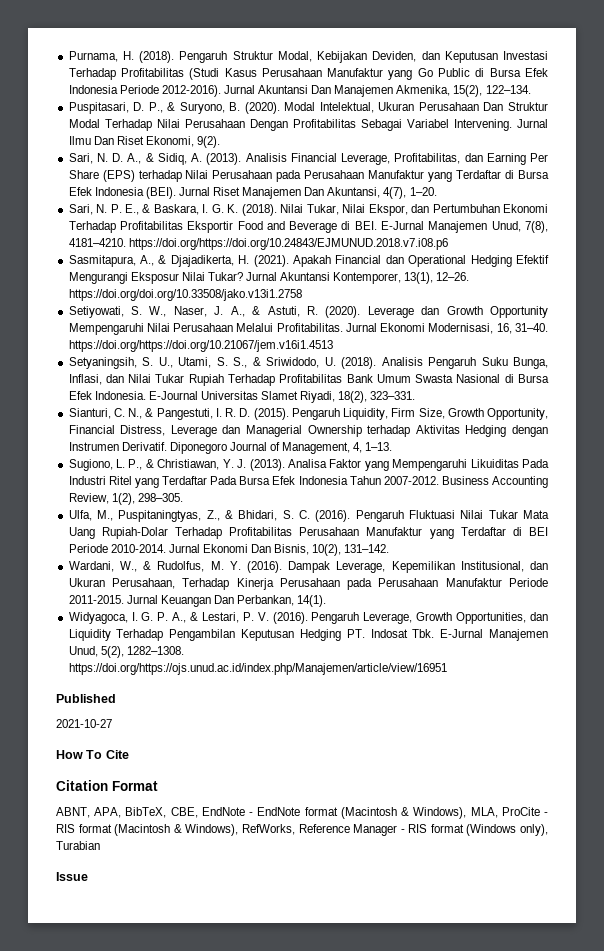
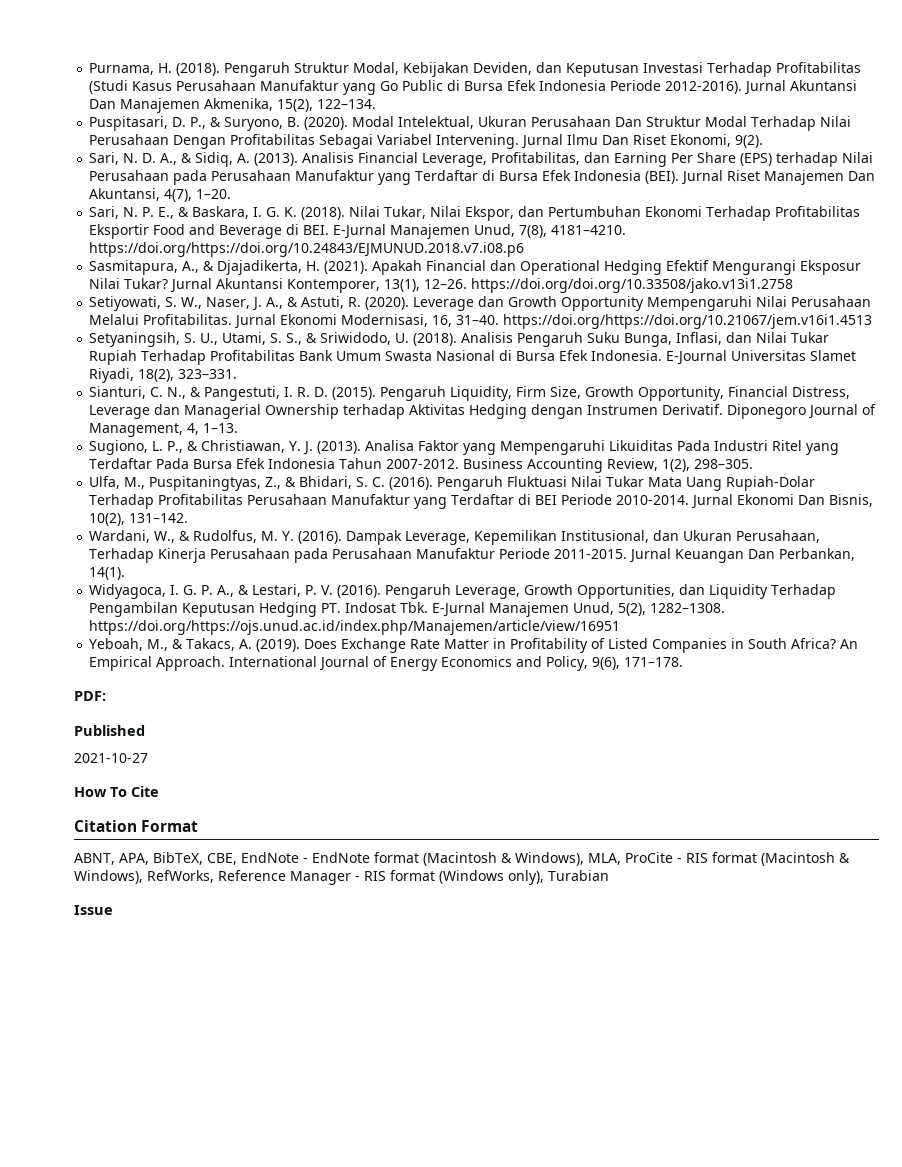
+ Yeboah, M., & Takacs, A. (2019). Does Exchange Rate Matter in Profitability of Listed Companies in South Africa? An Empirical Approach. International Journal of Energy Economics and Policy, 9(6), 171–178.
+ PDF:

